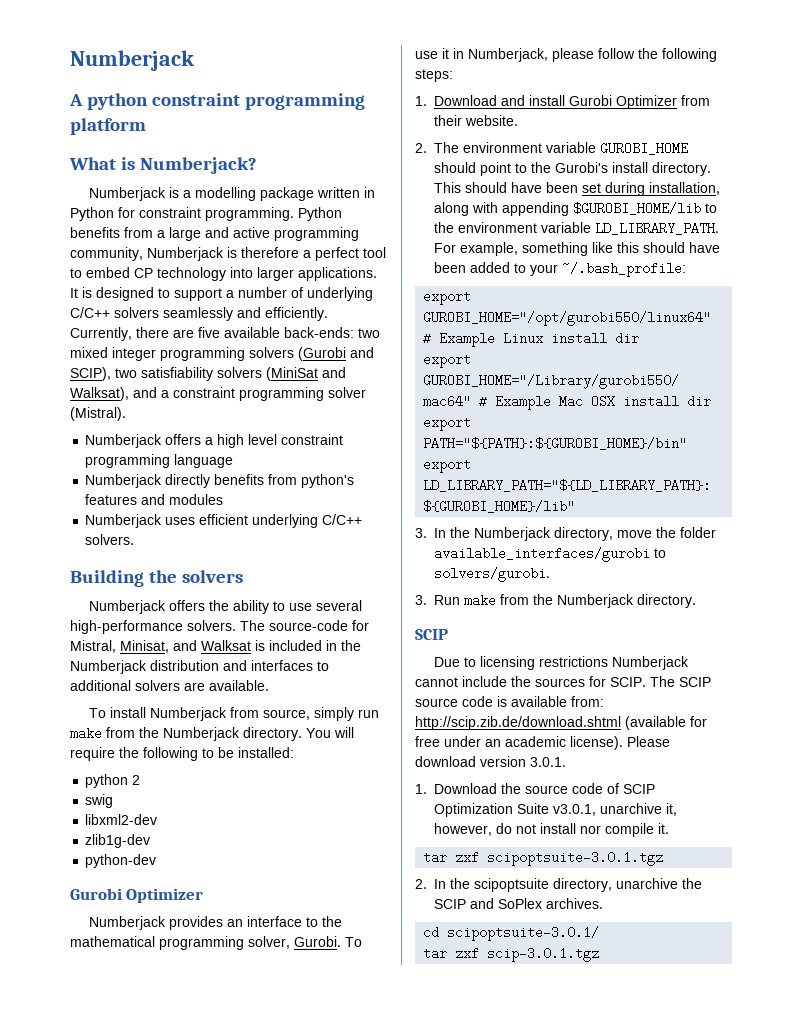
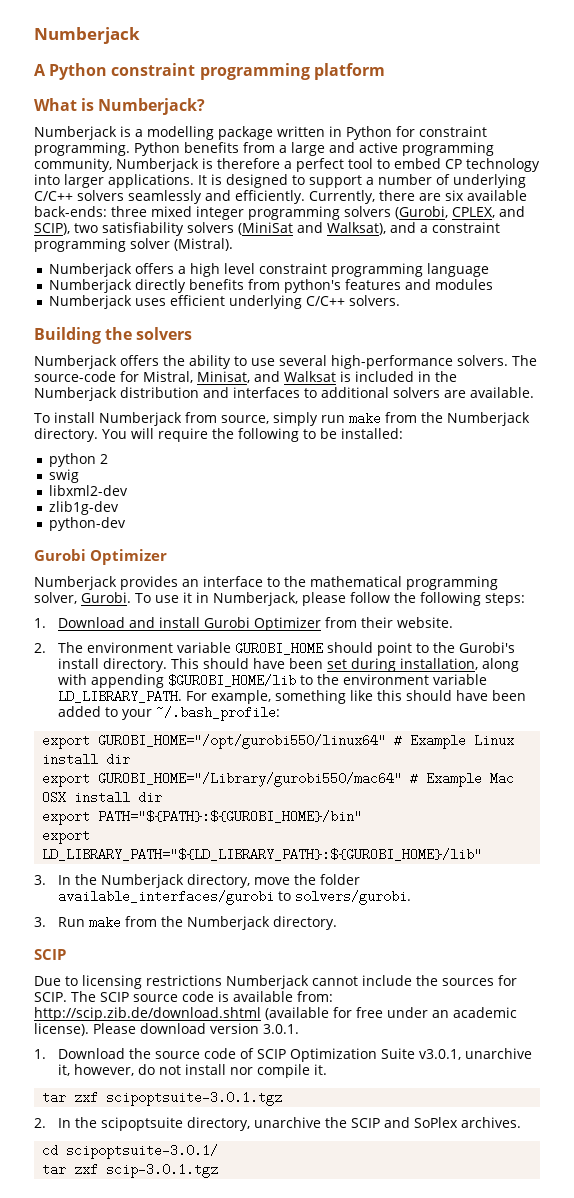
- A python constraint programming platform
+ A Python constraint programming platform
- Currently, there are five available back-ends: two mixed integer programming solvers (Gurobi and SCIP), two satisfiability solvers (MiniSat and Walksat), and a constraint programming solver (Mistral).
+ Currently, there are six available back-ends: three mixed integer programming solvers (Gurobi, CPLEX, and SCIP), two satisfiability solvers (MiniSat and Walksat), and a constraint programming solver (Mistral).

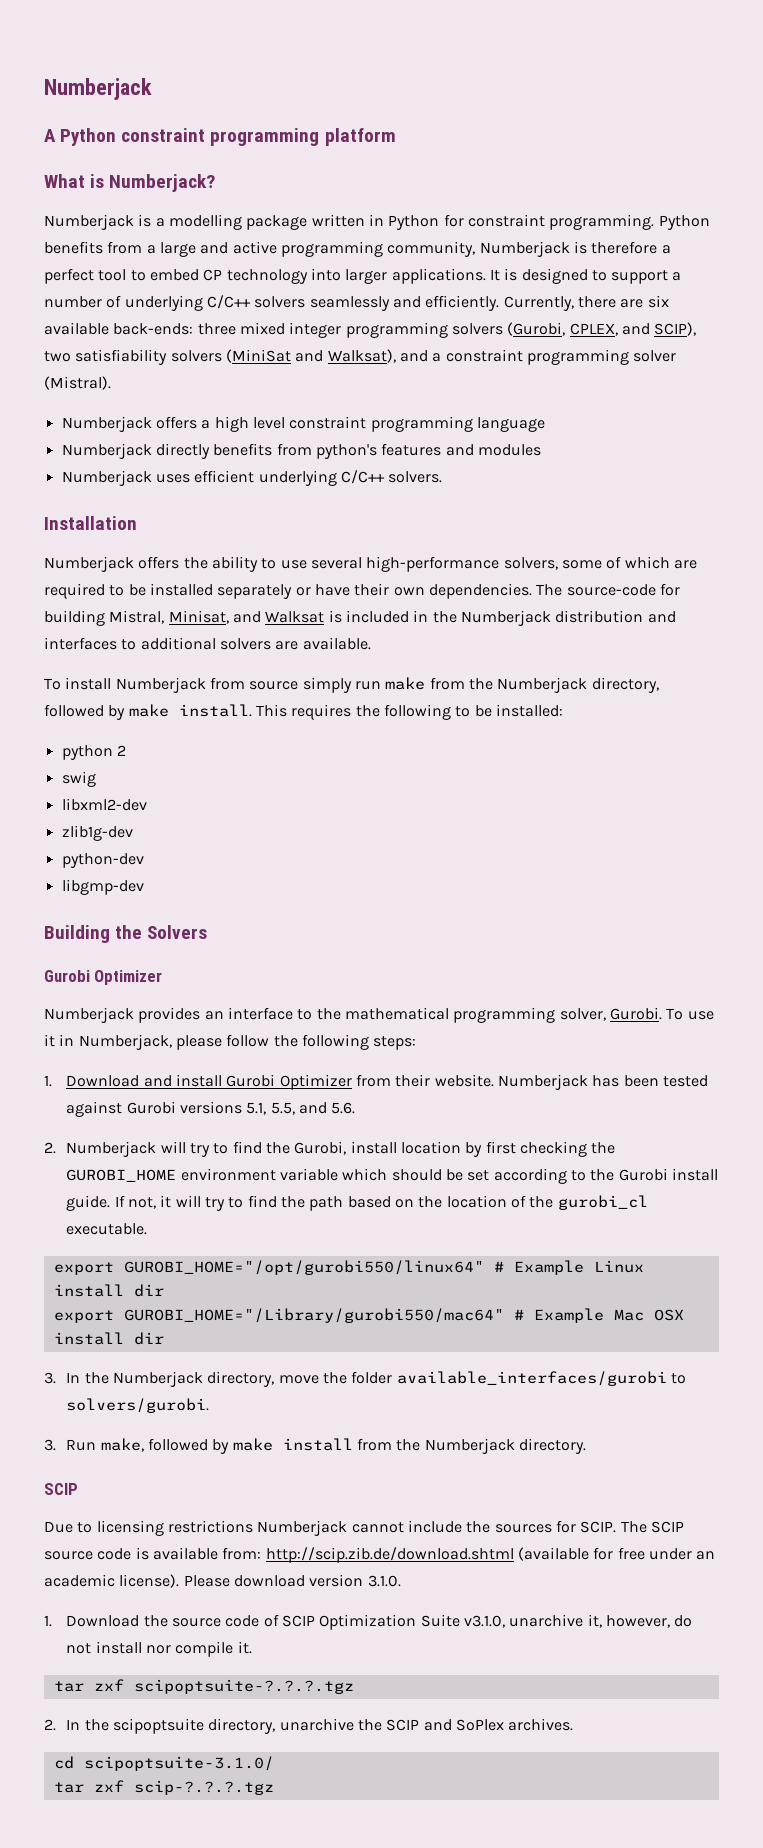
- Building the solvers
+ Installation
- Numberjack offers the ability to use several high-performance solvers.
+ Numberjack offers the ability to use several high-performance solvers, some of which are required to be installed separately or have their own dependencies.
- The source-code for Mistral, Minisat, and Walksat is included in the Numberjack distribution and interfaces to additional solvers are available.
+ The source-code for building Mistral, Minisat, and Walksat is included in the Numberjack distribution and interfaces to additional solvers are available.
- To install Numberjack from source, simply run make from the Numberjack directory. You will require the following to be installed:
+ To install Numberjack from source simply run make from the Numberjack directory, followed by make install. This requires the following to be installed:
+ libgmp-dev
+ Building the Solvers
- 1. Download and install Gurobi Optimizer from their website.
- 2. The environment variable GUROBI_HOME should point to the Gurobi's install directory. This should have been set during installation, along with appending $GUROBI_HOME/lib to the environment variable LD_LIBRARY_PATH. For example, something like this should have been added to your ~/.bash_profile:
+ 1. Download and install Gurobi Optimizer from their website. Numberjack has been tested against Gurobi versions 5.1, 5.5, and 5.6.
+ 2. Numberjack will try to find the Gurobi, install location by first checking the GUROBI_HOME environment variable which should be set according to the Gurobi install guide. If not, it will try to find the path based on the location of the gurobi_cl executable.
- export PATH="${PATH}:${GUROBI_HOME}/bin"
- export LD_LIBRARY_PATH="${LD_LIBRARY_PATH}:${GUROBI_HOME}/lib"
- 3. Run make from the Numberjack directory.
+ 3. Run make, followed by make install from the Numberjack directory.
- Please download version 3.0.1.
+ Please download version 3.1.0.
- 1. Download the source code of SCIP Optimization Suite v3.0.1, unarchive it, however, do not install nor compile it.
+ 1. Download the source code of SCIP Optimization Suite v3.1.0, unarchive it, however, do not install nor compile it.
- tar zxf scipoptsuite-3.0.1.tgz
+ tar zxf scipoptsuite-?.?.?.tgz
- cd scipoptsuite-3.0.1/
- tar zxf scip-3.0.1.tgz
+ cd scipoptsuite-3.1.0/
+ tar zxf scip-?.?.?.tgz

